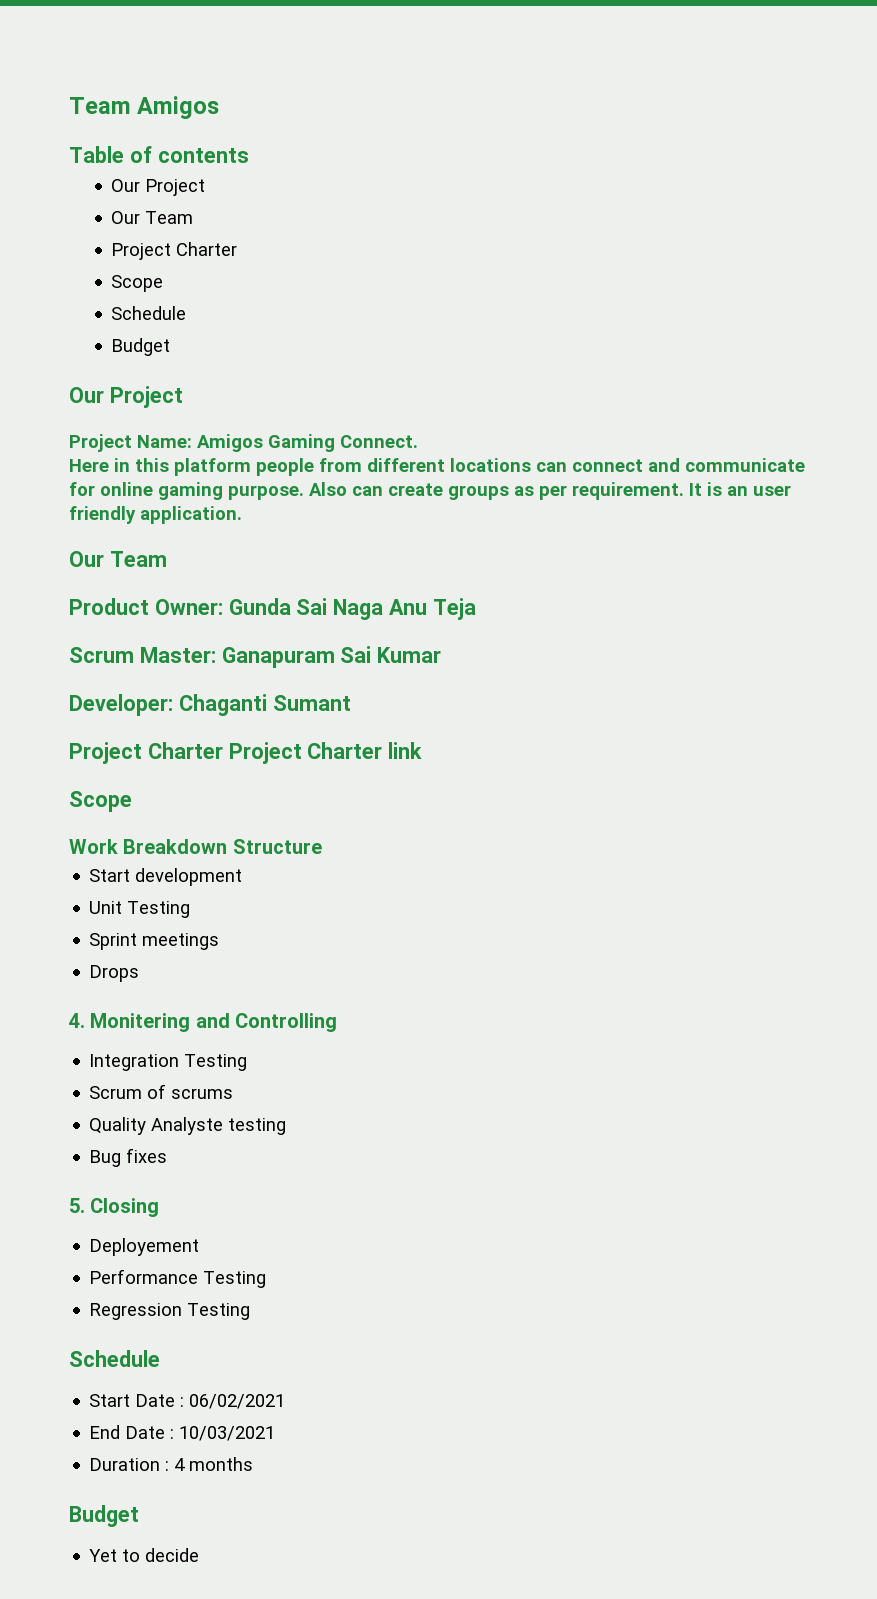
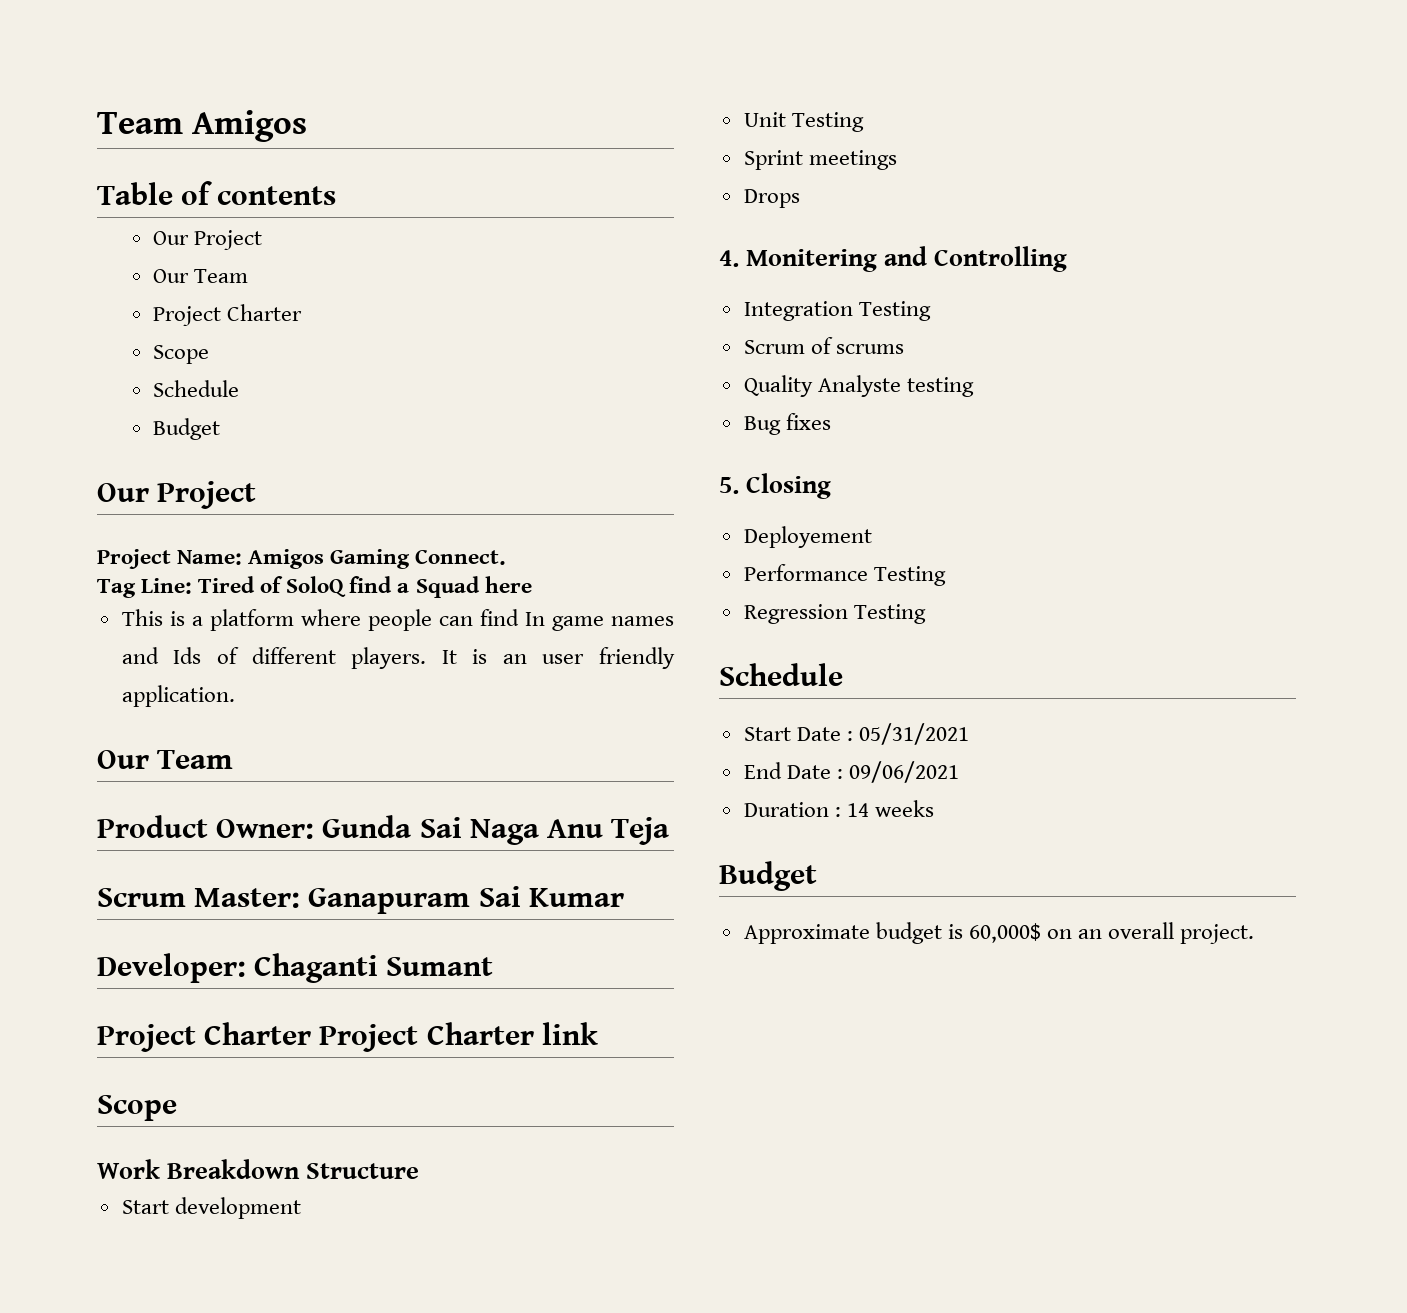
- Here in this platform people from different locations can connect and communicate for online gaming purpose. Also can create groups as per requirement.
+ Tag Line: Tired of SoloQ find a Squad here
+ This is a platform where people can find In game names and Ids of different players.
- Start Date : 06/02/2021
+ Start Date : 05/31/2021
- End Date : 10/03/2021
+ End Date : 09/06/2021
- Duration : 4 months
+ Duration : 14 weeks
  Budget
- Yet to decide
+ Approximate budget is 60,000$ on an overall project.

